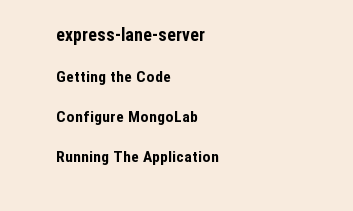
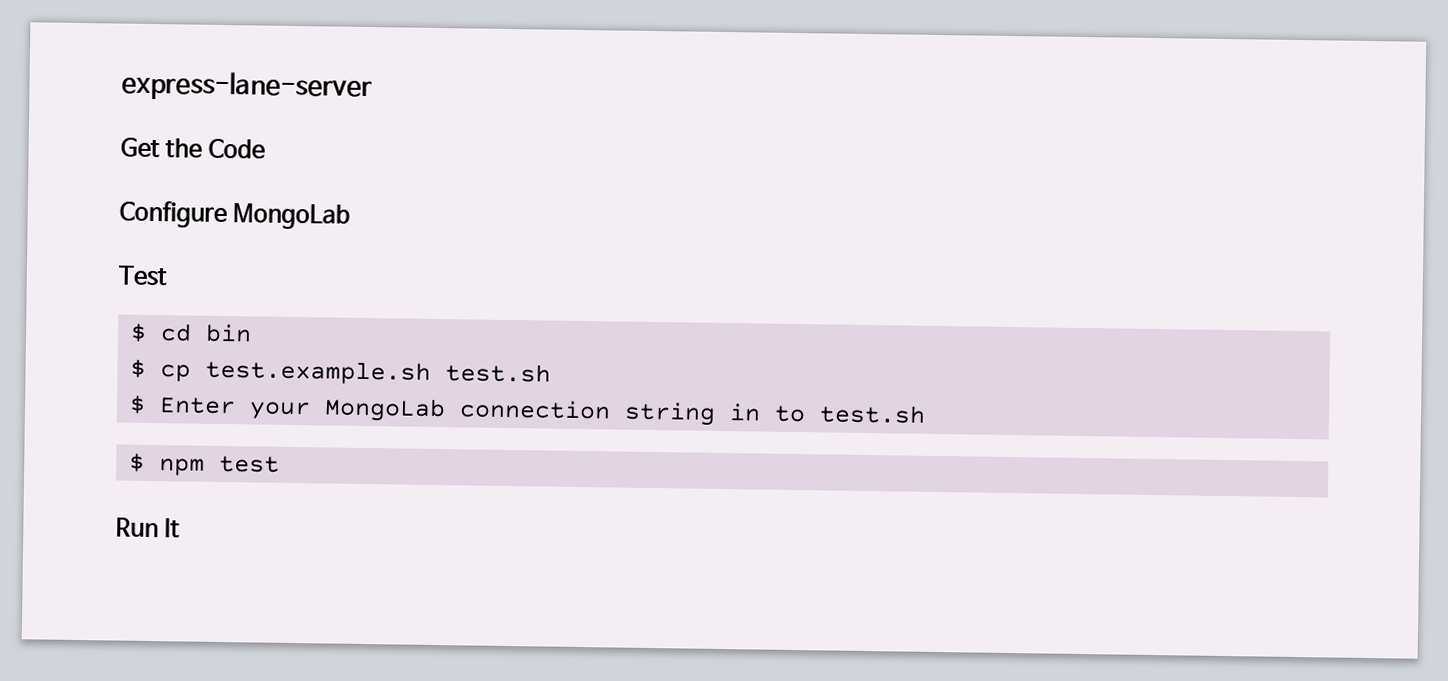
- Getting the Code
+ Get the Code
- Running The Application
+ Test
+ $ cd bin
+ $ cp test.example.sh test.sh
+ $ Enter your MongoLab connection string in to test.sh
+ $ npm test
+ Run It

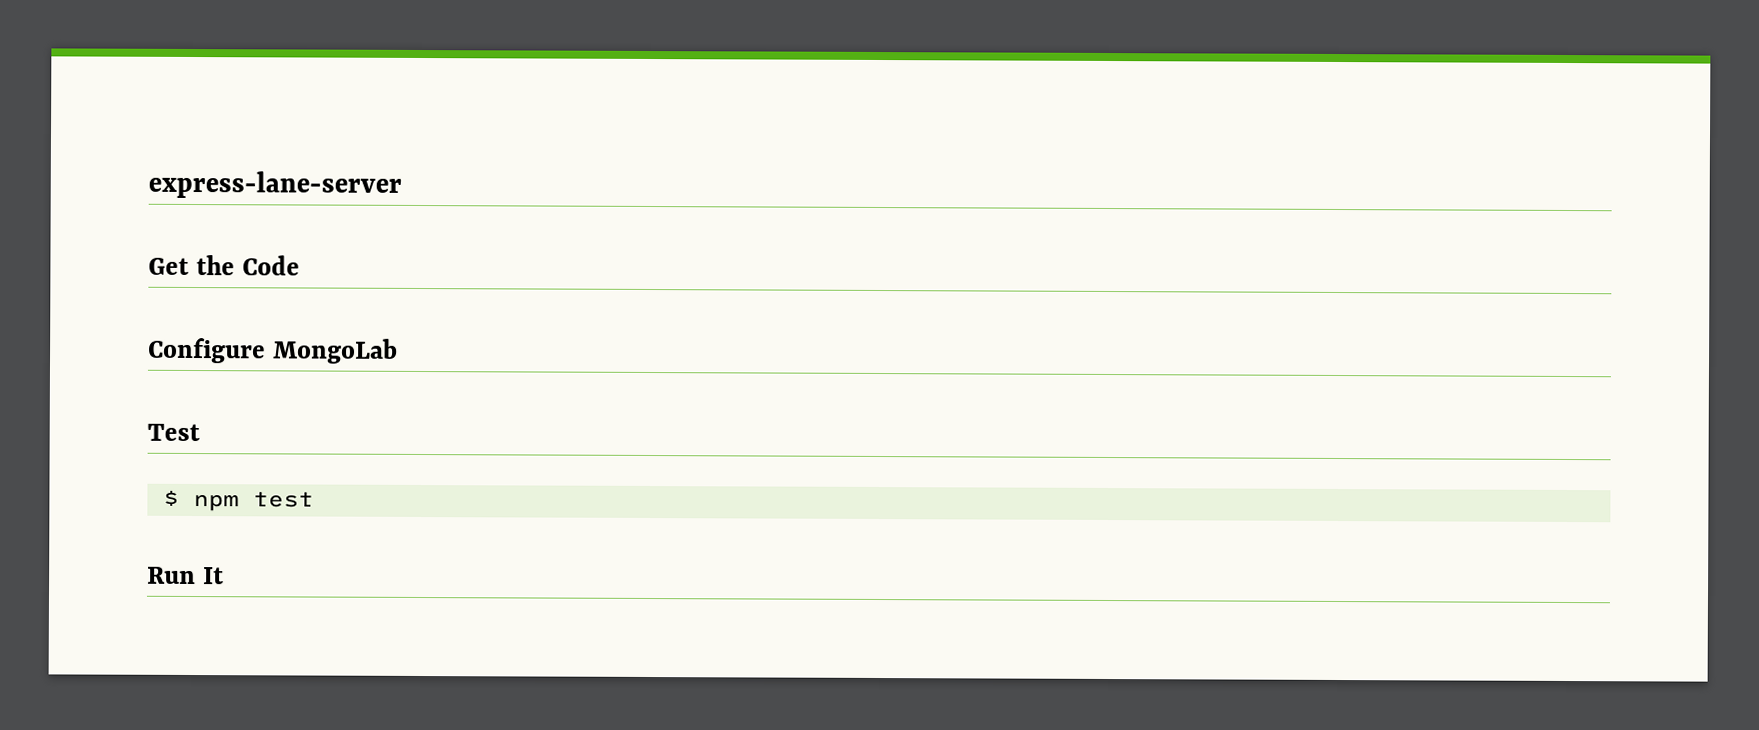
- $ cd bin
- $ cp test.example.sh test.sh
- $ Enter your MongoLab connection string in to test.sh

